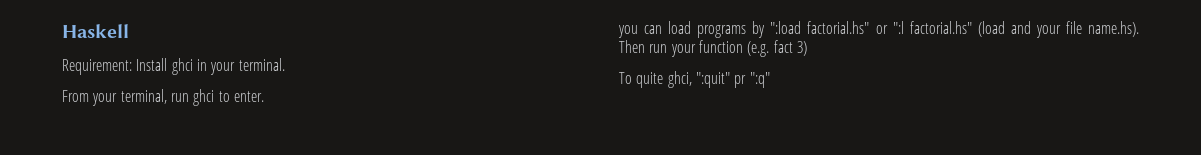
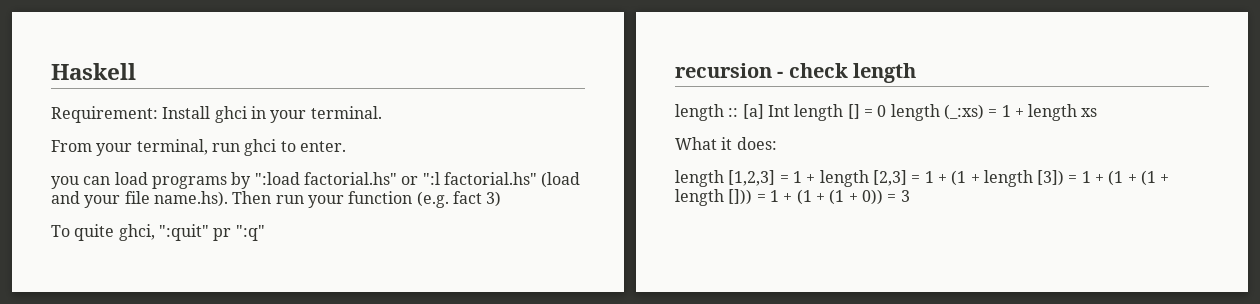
+ recursion - check length
+ length :: [a] Int length [] = 0 length (_:xs) = 1 + length xs
+ What it does:
+ length [1,2,3] = 1 + length [2,3] = 1 + (1 + length [3]) = 1 + (1 + (1 + length [])) = 1 + (1 + (1 + 0)) = 3

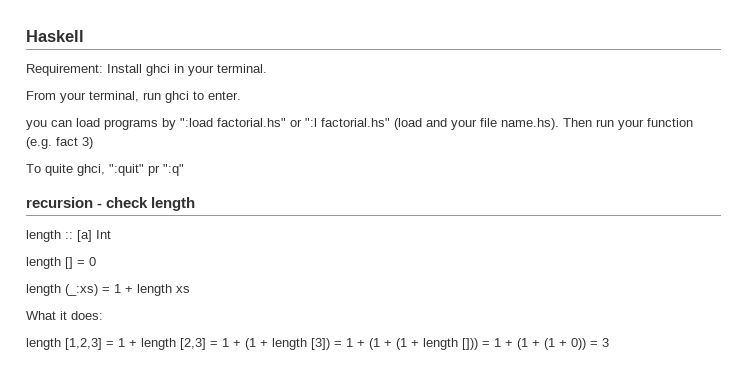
- length :: [a] Int length [] = 0 length (_:xs) = 1 + length xs
+ length :: [a] Int
+ length [] = 0
+ length (_:xs) = 1 + length xs

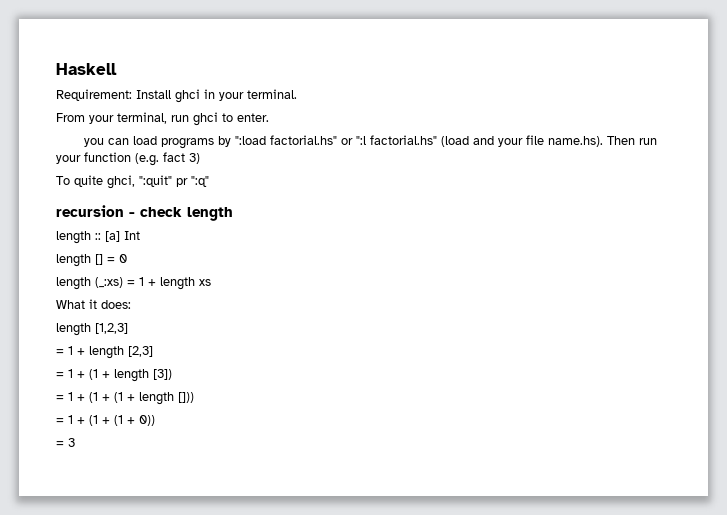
- length [1,2,3] = 1 + length [2,3] = 1 + (1 + length [3]) = 1 + (1 + (1 + length [])) = 1 + (1 + (1 + 0)) = 3
+ length [1,2,3]
+ = 1 + length [2,3]
+ = 1 + (1 + length [3])
+ = 1 + (1 + (1 + length []))
+ = 1 + (1 + (1 + 0))
+ = 3

